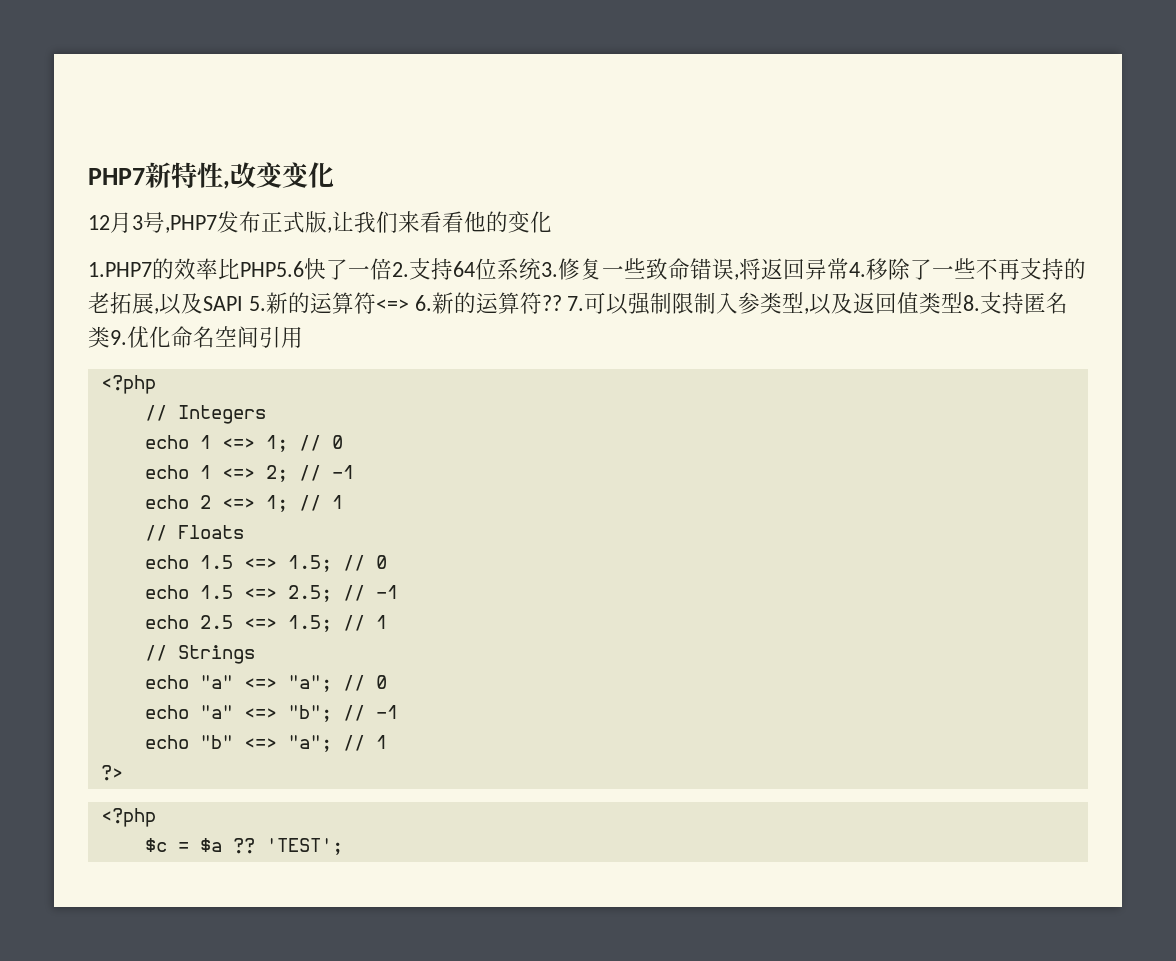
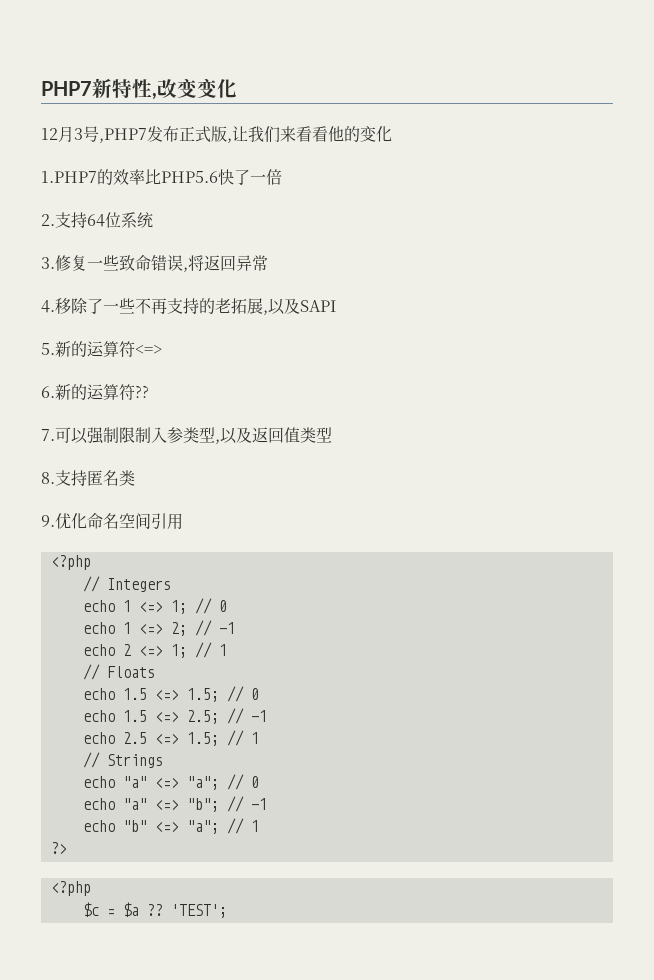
- 1.PHP7的效率比PHP5.6快了一倍2.支持64位系统3.修复一些致命错误,将返回异常4.移除了一些不再支持的老拓展,以及SAPI 5.新的运算符<=> 6.新的运算符?? 7.可以强制限制入参类型,以及返回值类型8.支持匿名类9.优化命名空间引用
+ 1.PHP7的效率比PHP5.6快了一倍
+ 2.支持64位系统
+ 3.修复一些致命错误,将返回异常
+ 4.移除了一些不再支持的老拓展,以及SAPI
+ 5.新的运算符<=>
+ 6.新的运算符??
+ 7.可以强制限制入参类型,以及返回值类型
+ 8.支持匿名类
+ 9.优化命名空间引用

